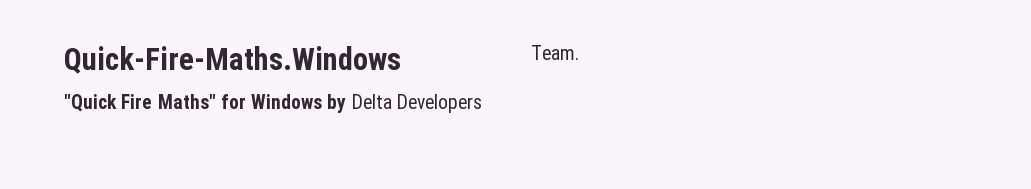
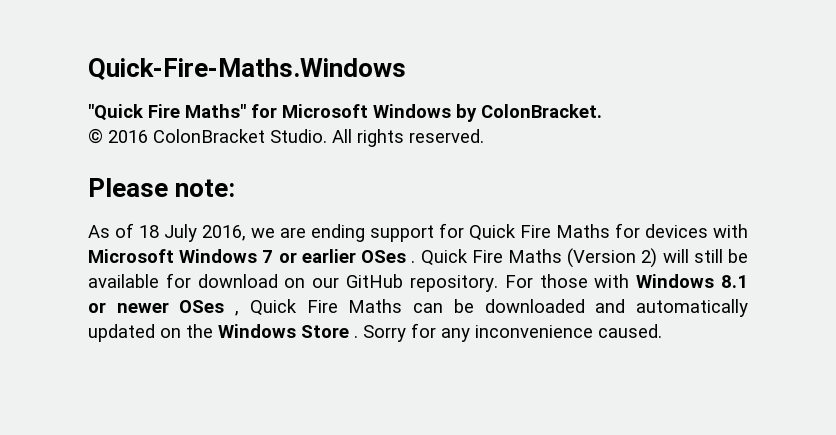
- "Quick Fire Maths" for Windows by Delta Developers Team.
+ "Quick Fire Maths" for Microsoft Windows by ColonBracket.
+ © 2016 ColonBracket Studio. All rights reserved.
+ Please note:
+ As of 18 July 2016, we are ending support for Quick Fire Maths for devices with Microsoft Windows 7 or earlier OSes . Quick Fire Maths (Version 2) will still be available for download on our GitHub repository. For those with Windows 8.1 or newer OSes , Quick Fire Maths can be downloaded and automatically updated on the Windows Store . Sorry for any inconvenience caused.

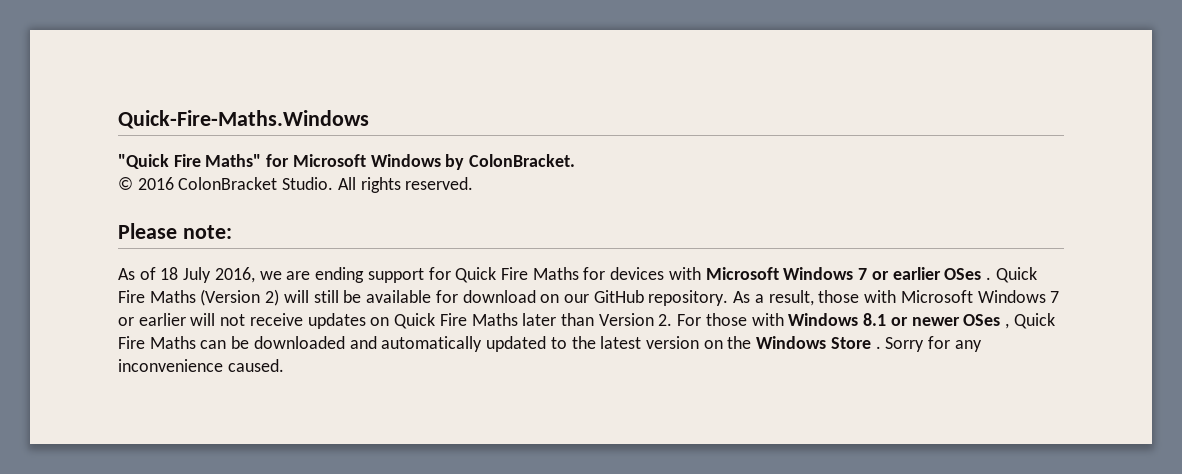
- For those with Windows 8.1 or newer OSes , Quick Fire Maths can be downloaded and automatically updated on the Windows Store .
+ As a result, those with Microsoft Windows 7 or earlier will not receive updates on Quick Fire Maths later than Version 2. For those with Windows 8.1 or newer OSes , Quick Fire Maths can be downloaded and automatically updated to the latest version on the Windows Store .

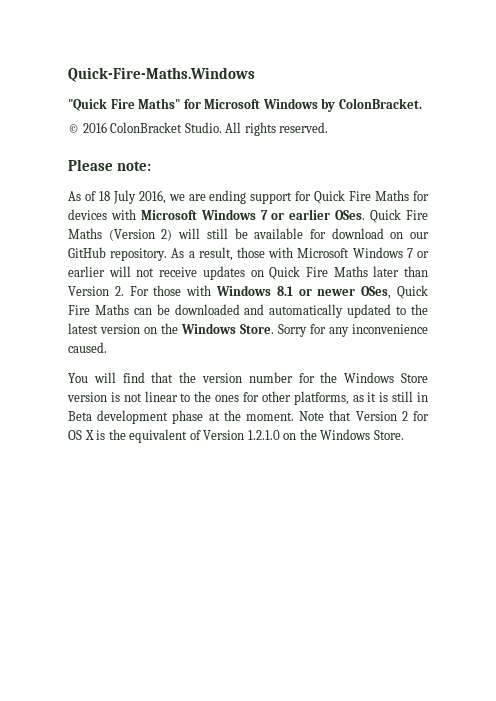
- As of 18 July 2016, we are ending support for Quick Fire Maths for devices with Microsoft Windows 7 or earlier OSes .
+ As of 18 July 2016, we are ending support for Quick Fire Maths for devices with Microsoft Windows 7 or earlier OSes.
- As a result, those with Microsoft Windows 7 or earlier will not receive updates on Quick Fire Maths later than Version 2. For those with Windows 8.1 or newer OSes , Quick Fire Maths can be downloaded and automatically updated to the latest version on the Windows Store .
+ As a result, those with Microsoft Windows 7 or earlier will not receive updates on Quick Fire Maths later than Version 2. For those with Windows 8.1 or newer OSes, Quick Fire Maths can be downloaded and automatically updated to the latest version on the Windows Store.
+ You will find that the version number for the Windows Store version is not linear to the ones for other platforms, as it is still in Beta development phase at the moment. Note that Version 2 for OS X is the equivalent of Version 1.2.1.0 on the Windows Store.

